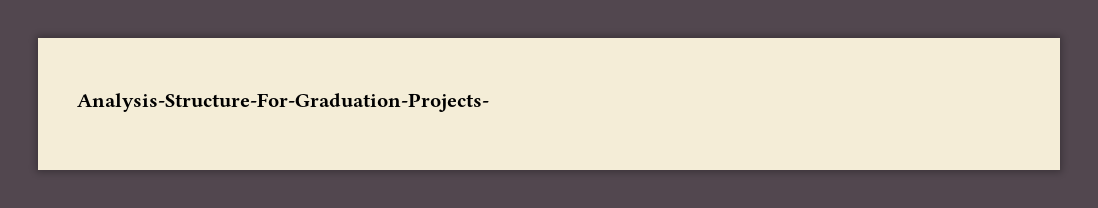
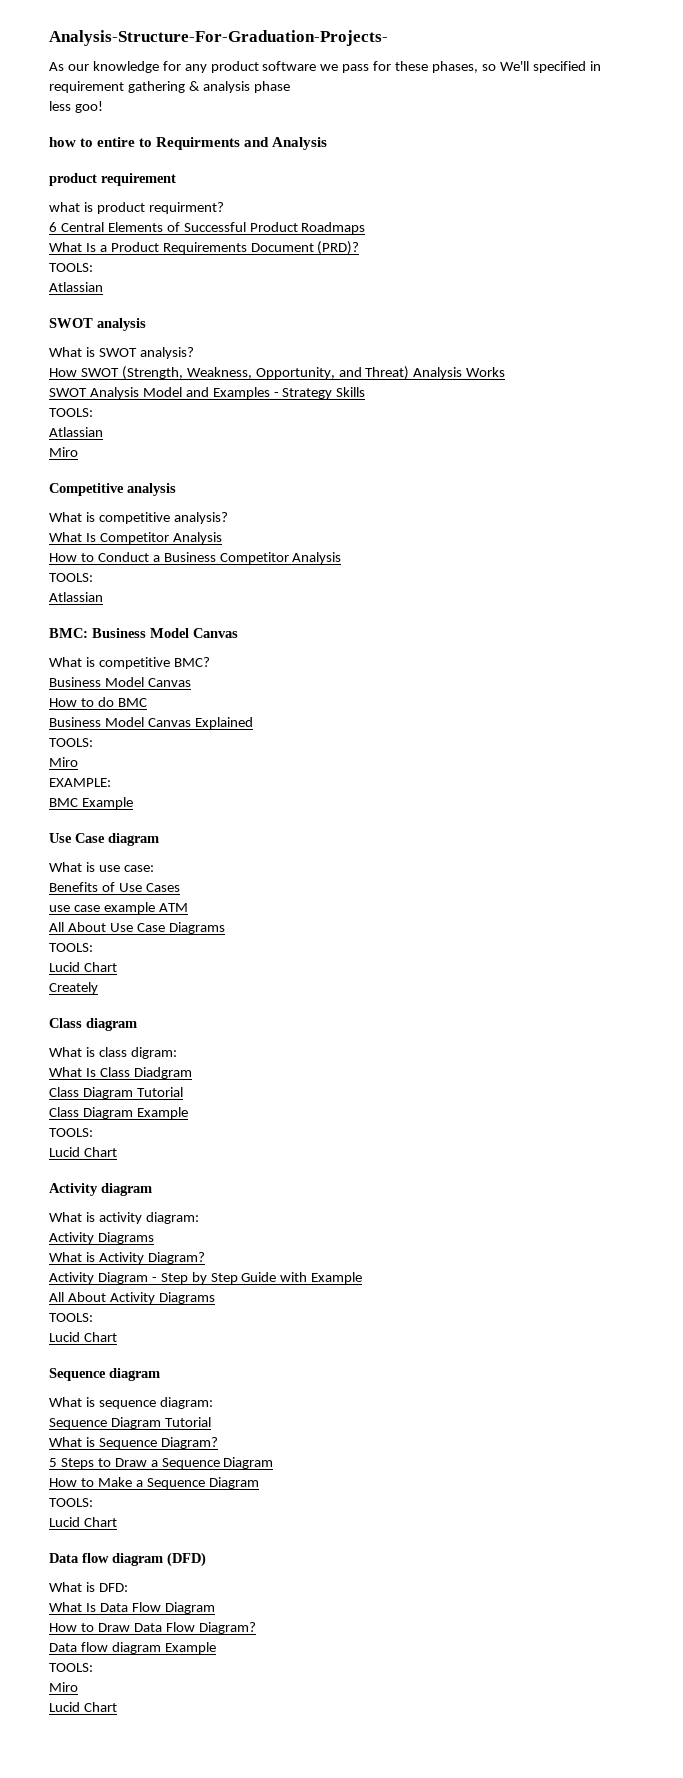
+ As our knowledge for any product software we pass for these phases, so We'll specified in requirement gathering & analysis phase
+ less goo!
+ how to entire to Requirments and Analysis
+ product requirement
+ what is product requirment?
+ 6 Central Elements of Successful Product Roadmaps
+ What Is a Product Requirements Document (PRD)?
+ TOOLS:
+ Atlassian
+ SWOT analysis
+ What is SWOT analysis?
+ How SWOT (Strength, Weakness, Opportunity, and Threat) Analysis Works
+ SWOT Analysis Model and Examples - Strategy Skills
+ TOOLS:
+ Atlassian
+ Miro
+ Competitive analysis
+ What is competitive analysis?
+ What Is Competitor Analysis
+ How to Conduct a Business Competitor Analysis
+ TOOLS:
+ Atlassian
+ BMC: Business Model Canvas
+ What is competitive BMC?
+ Business Model Canvas
+ How to do BMC
+ Business Model Canvas Explained
+ TOOLS:
+ Miro
+ EXAMPLE:
+ BMC Example
+ Use Case diagram
+ What is use case:
+ Benefits of Use Cases
+ use case example ATM
+ All About Use Case Diagrams
+ TOOLS:
+ Lucid Chart
+ Creately
+ Class diagram
+ What is class digram:
+ What Is Class Diadgram
+ Class Diagram Tutorial
+ Class Diagram Example
+ TOOLS:
+ Lucid Chart
+ Activity diagram
+ What is activity diagram:
+ Activity Diagrams
+ What is Activity Diagram?
+ Activity Diagram - Step by Step Guide with Example
+ All About Activity Diagrams
+ TOOLS:
+ Lucid Chart
+ Sequence diagram
+ What is sequence diagram:
+ Sequence Diagram Tutorial
+ What is Sequence Diagram?
+ 5 Steps to Draw a Sequence Diagram
+ How to Make a Sequence Diagram
+ TOOLS:
+ Lucid Chart
+ Data flow diagram (DFD)
+ What is DFD:
+ What Is Data Flow Diagram
+ How to Draw Data Flow Diagram?
+ Data flow diagram Example
+ TOOLS:
+ Miro
+ Lucid Chart

